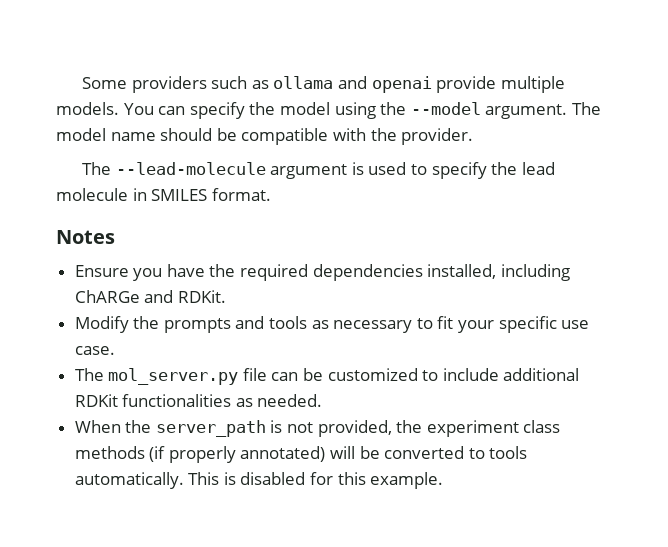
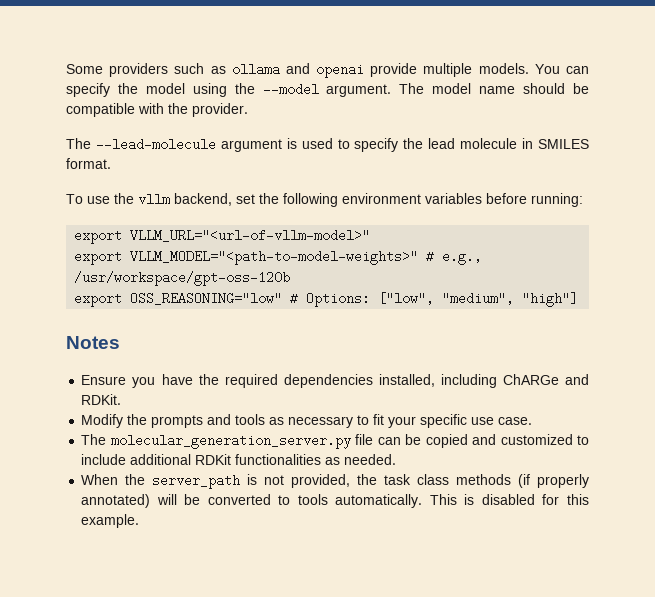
+ To use the vllm backend, set the following environment variables before running:
+ export VLLM_URL="<url-of-vllm-model>"
+ export VLLM_MODEL="<path-to-model-weights>" # e.g., /usr/workspace/gpt-oss-120b
+ export OSS_REASONING="low" # Options: ["low", "medium", "high"]
- The mol_server.py file can be customized to include additional RDKit functionalities as needed.
+ The molecular_generation_server.py file can be copied and customized to include additional RDKit functionalities as needed.
- When the server_path is not provided, the experiment class methods (if properly annotated) will be converted to tools automatically.
+ When the server_path is not provided, the task class methods (if properly annotated) will be converted to tools automatically.

